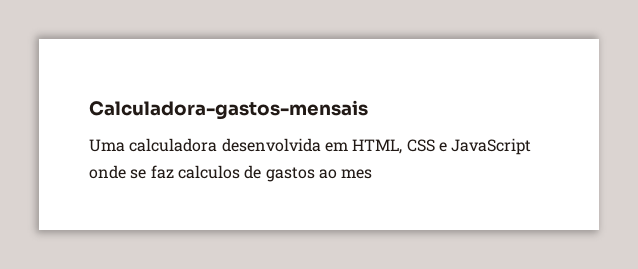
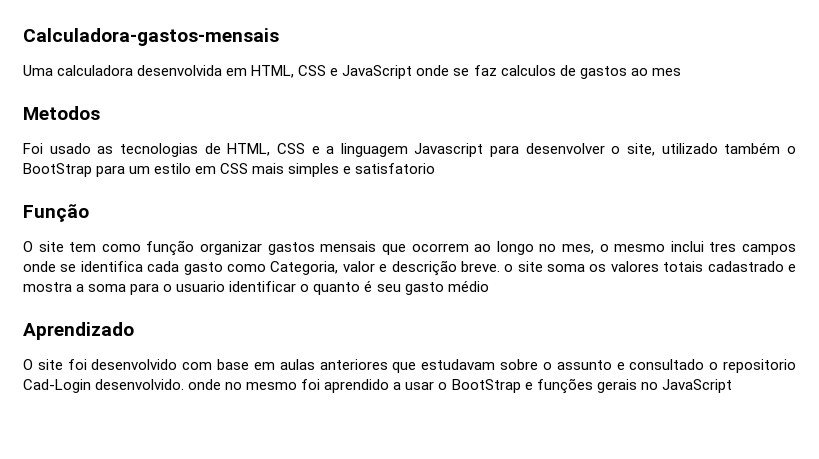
+ Metodos
+ Foi usado as tecnologias de HTML, CSS e a linguagem Javascript para desenvolver o site, utilizado também o BootStrap para um estilo em CSS mais simples e satisfatorio
+ Função
+ O site tem como função organizar gastos mensais que ocorrem ao longo no mes, o mesmo inclui tres campos onde se identifica cada gasto como Categoria, valor e descrição breve. o site soma os valores totais cadastrado e mostra a soma para o usuario identificar o quanto é seu gasto médio
+ Aprendizado
+ O site foi desenvolvido com base em aulas anteriores que estudavam sobre o assunto e consultado o repositorio Cad-Login desenvolvido. onde no mesmo foi aprendido a usar o BootStrap e funções gerais no JavaScript

